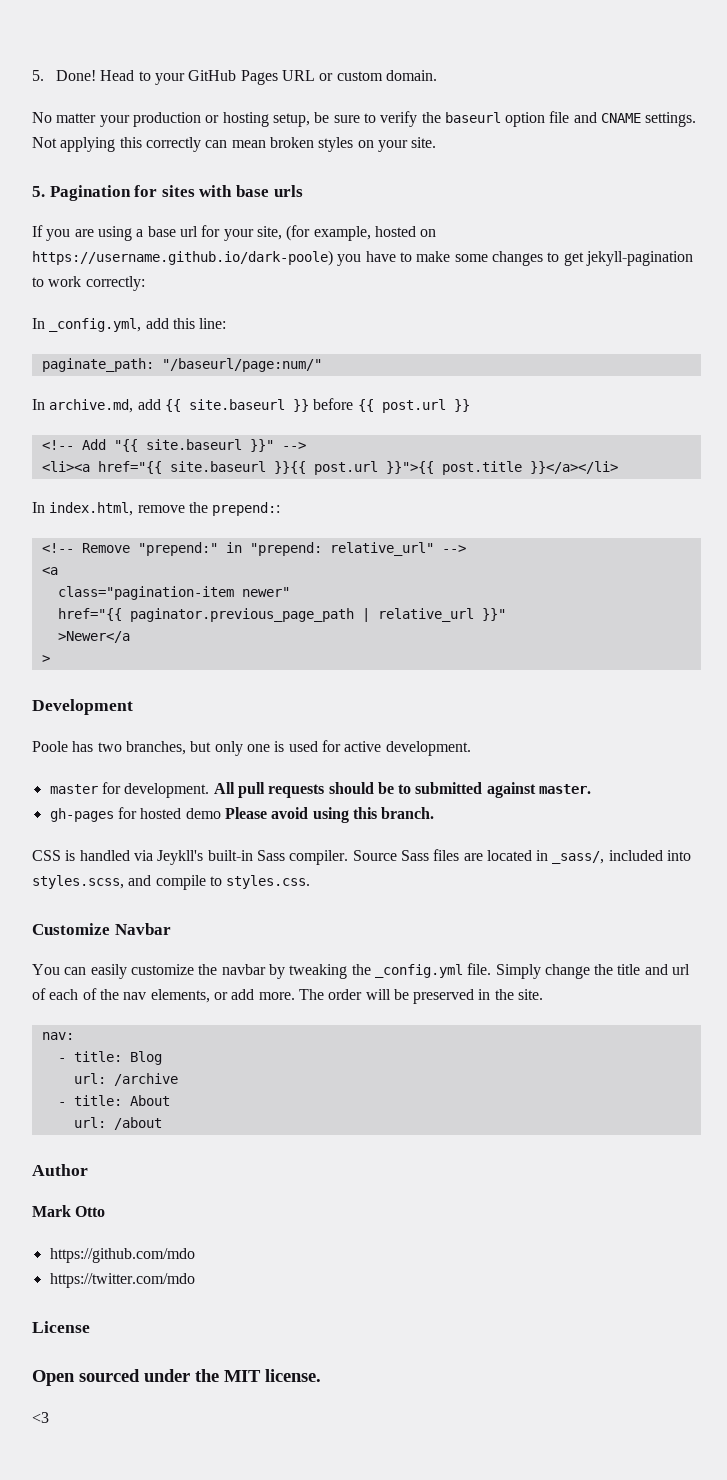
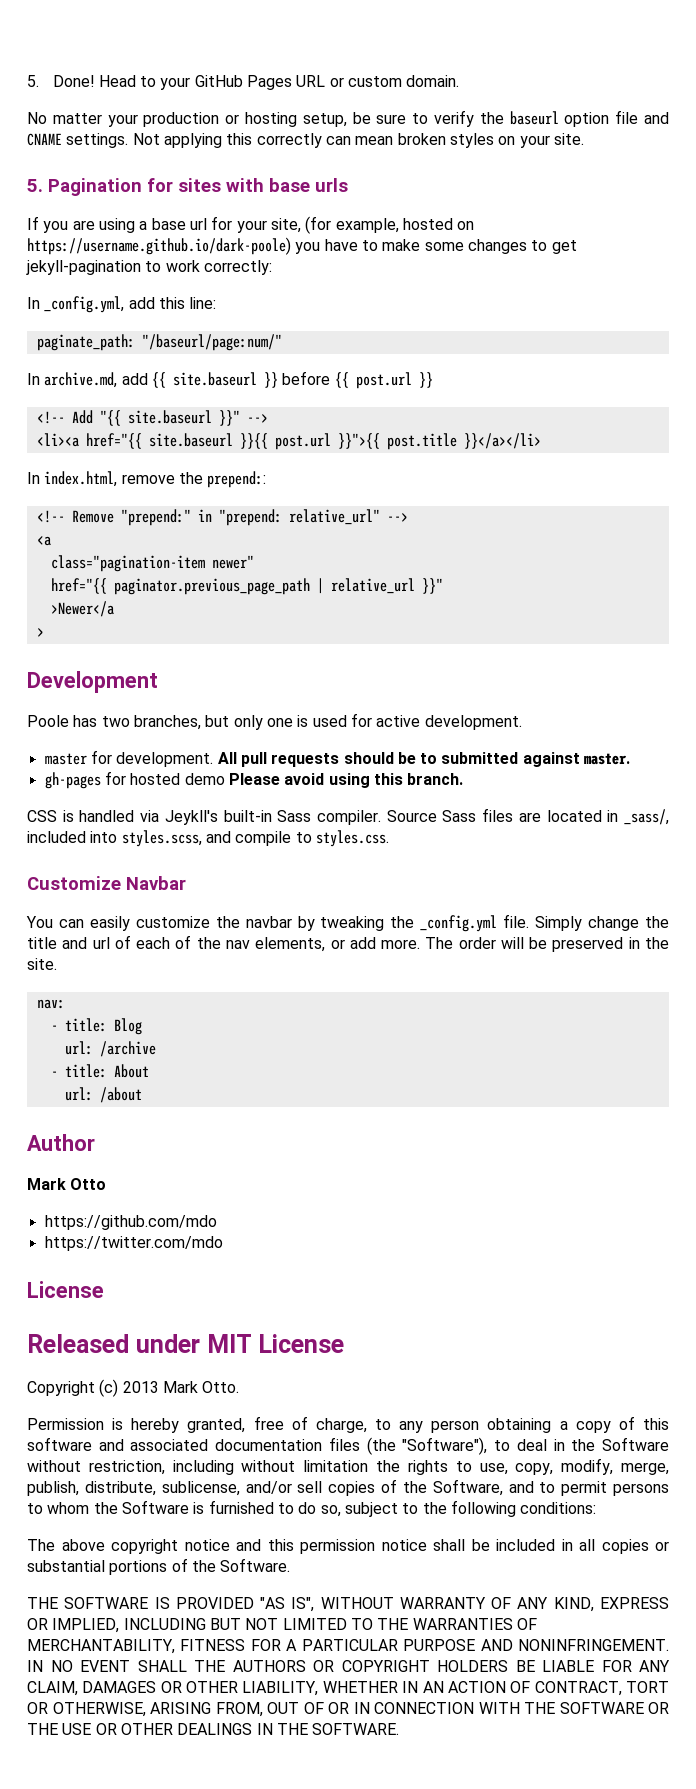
- Open sourced under the MIT license.
- <3
+ Released under MIT License
+ Copyright (c) 2013 Mark Otto.
+ Permission is hereby granted, free of charge, to any person obtaining a copy of this software and associated documentation files (the "Software"), to deal in the Software without restriction, including without limitation the rights to use, copy, modify, merge, publish, distribute, sublicense, and/or sell copies of the Software, and to permit persons to whom the Software is furnished to do so, subject to the following conditions:
+ The above copyright notice and this permission notice shall be included in all copies or substantial portions of the Software.
+ THE SOFTWARE IS PROVIDED "AS IS", WITHOUT WARRANTY OF ANY KIND, EXPRESS OR IMPLIED, INCLUDING BUT NOT LIMITED TO THE WARRANTIES OF MERCHANTABILITY, FITNESS FOR A PARTICULAR PURPOSE AND NONINFRINGEMENT. IN NO EVENT SHALL THE AUTHORS OR COPYRIGHT HOLDERS BE LIABLE FOR ANY CLAIM, DAMAGES OR OTHER LIABILITY, WHETHER IN AN ACTION OF CONTRACT, TORT OR OTHERWISE, ARISING FROM, OUT OF OR IN CONNECTION WITH THE SOFTWARE OR THE USE OR OTHER DEALINGS IN THE SOFTWARE.

